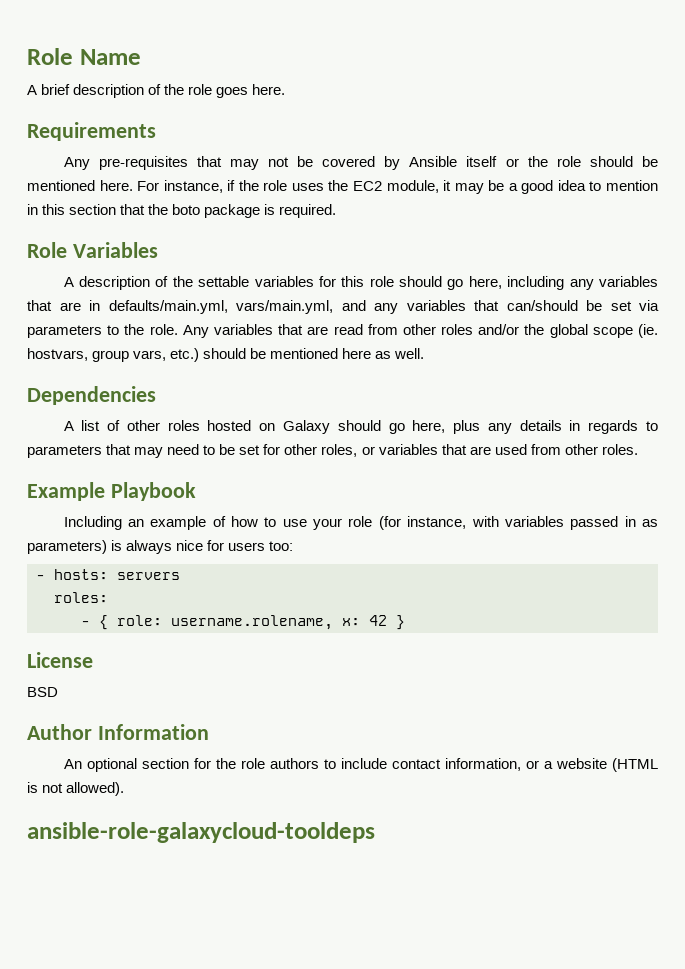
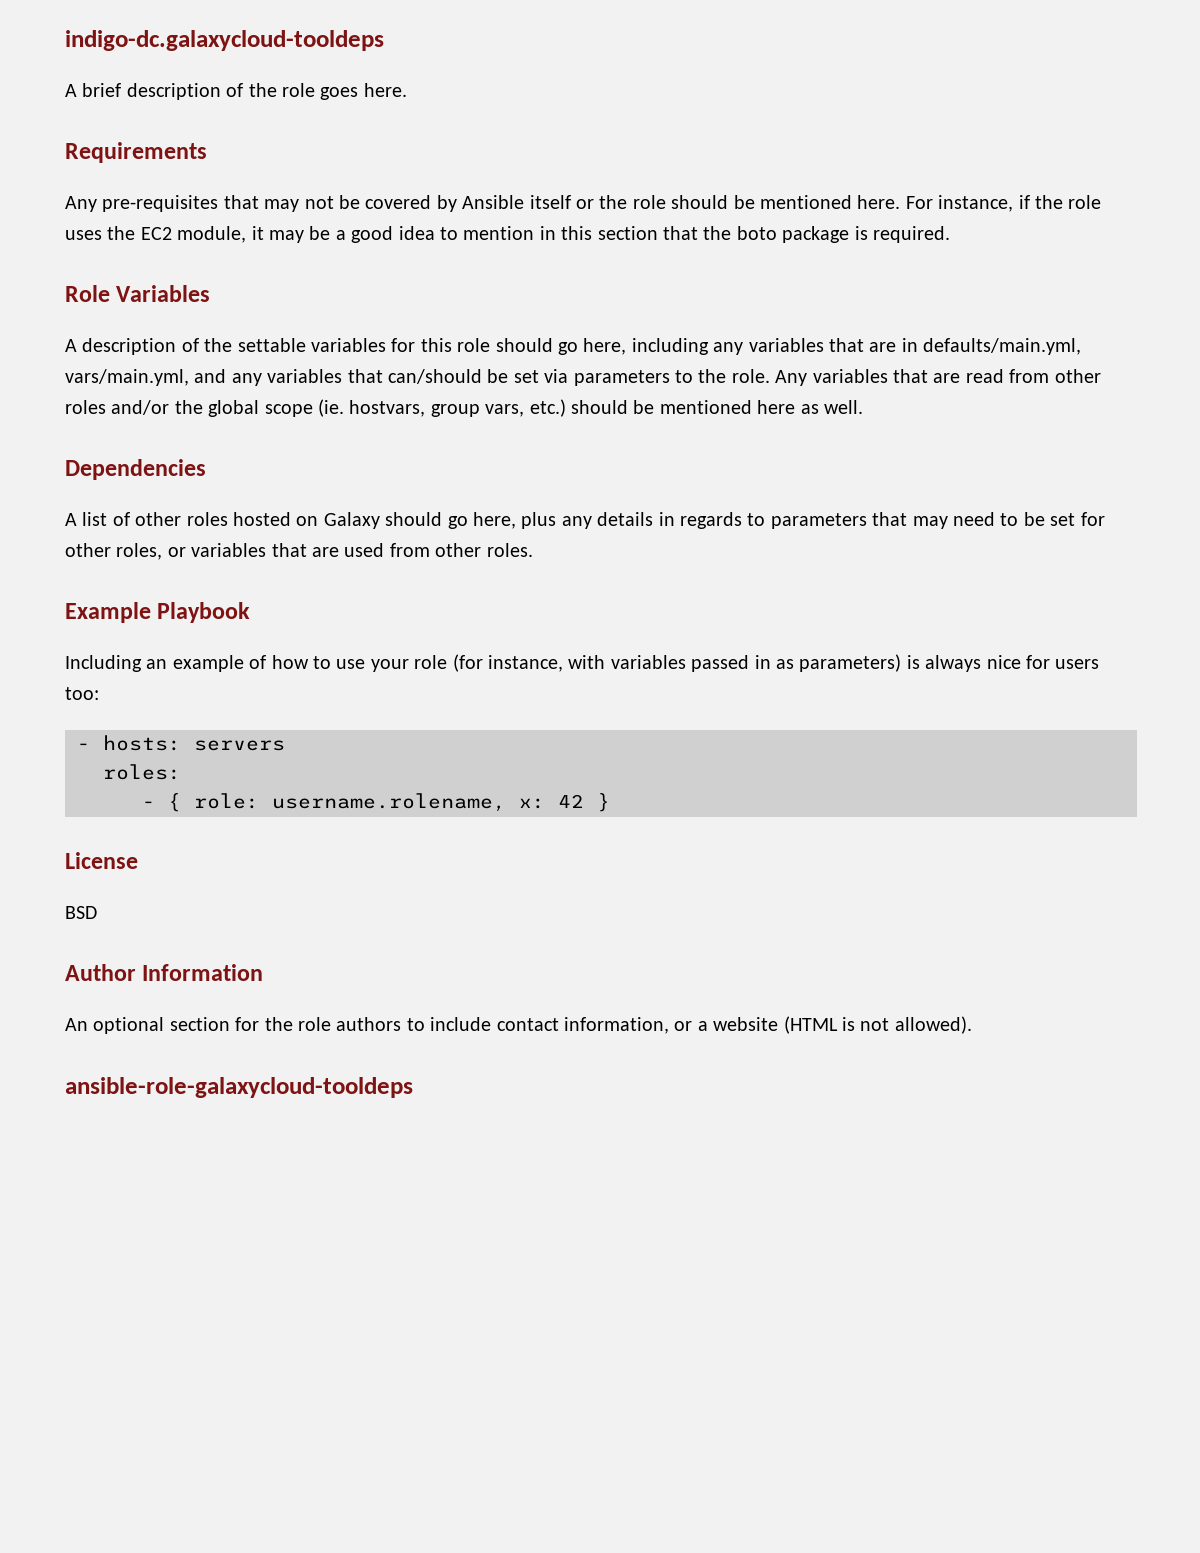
- Role Name
+ indigo-dc.galaxycloud-tooldeps

